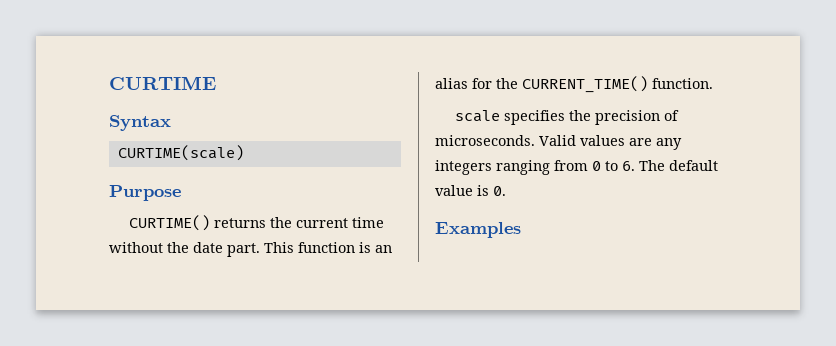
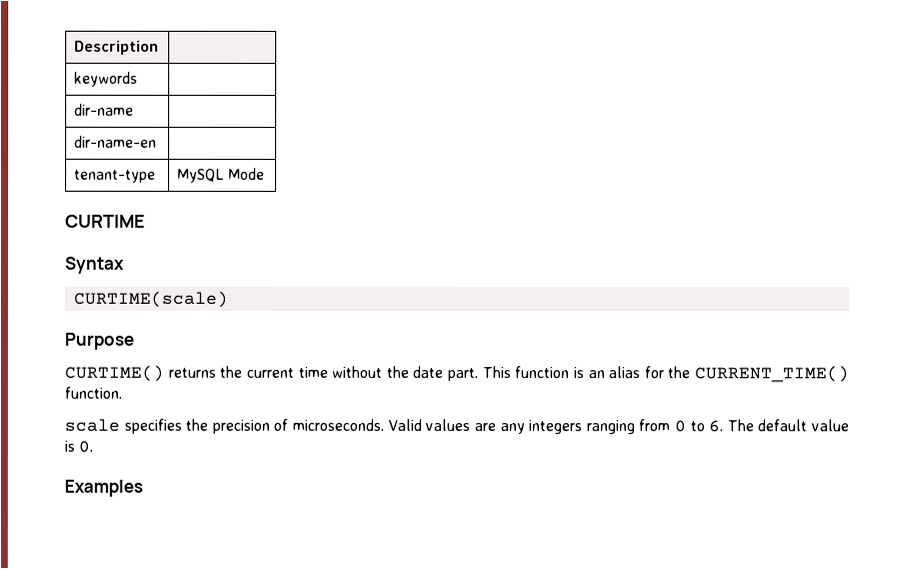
+ Description |
+ keywords |
+ dir-name |
+ dir-name-en |
+ tenant-type | MySQL Mode

